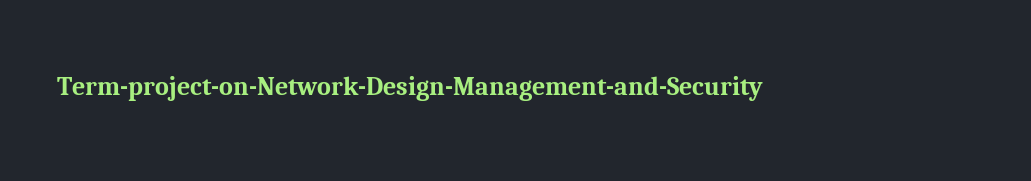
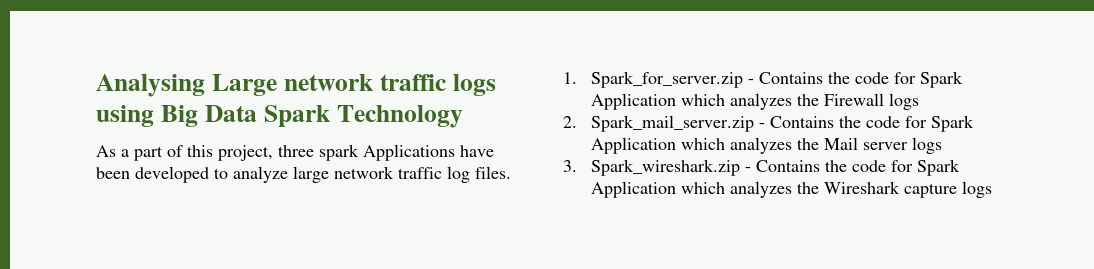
- Term-project-on-Network-Design-Management-and-Security
+ Analysing Large network traffic logs using Big Data Spark Technology
+ As a part of this project, three spark Applications have been developed to analyze large network traffic log files.
+ 1. Spark_for_server.zip - Contains the code for Spark Application which analyzes the Firewall logs
+ 2. Spark_mail_server.zip - Contains the code for Spark Application which analyzes the Mail server logs
+ 3. Spark_wireshark.zip - Contains the code for Spark Application which analyzes the Wireshark capture logs

